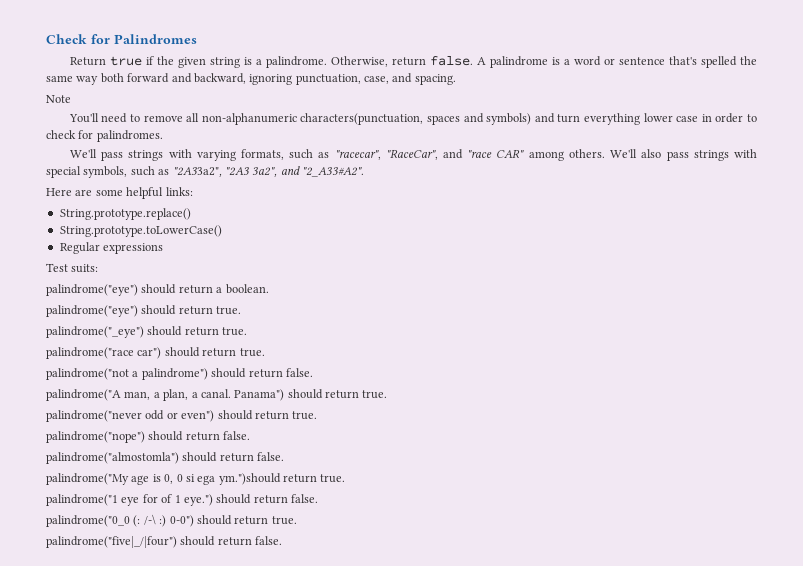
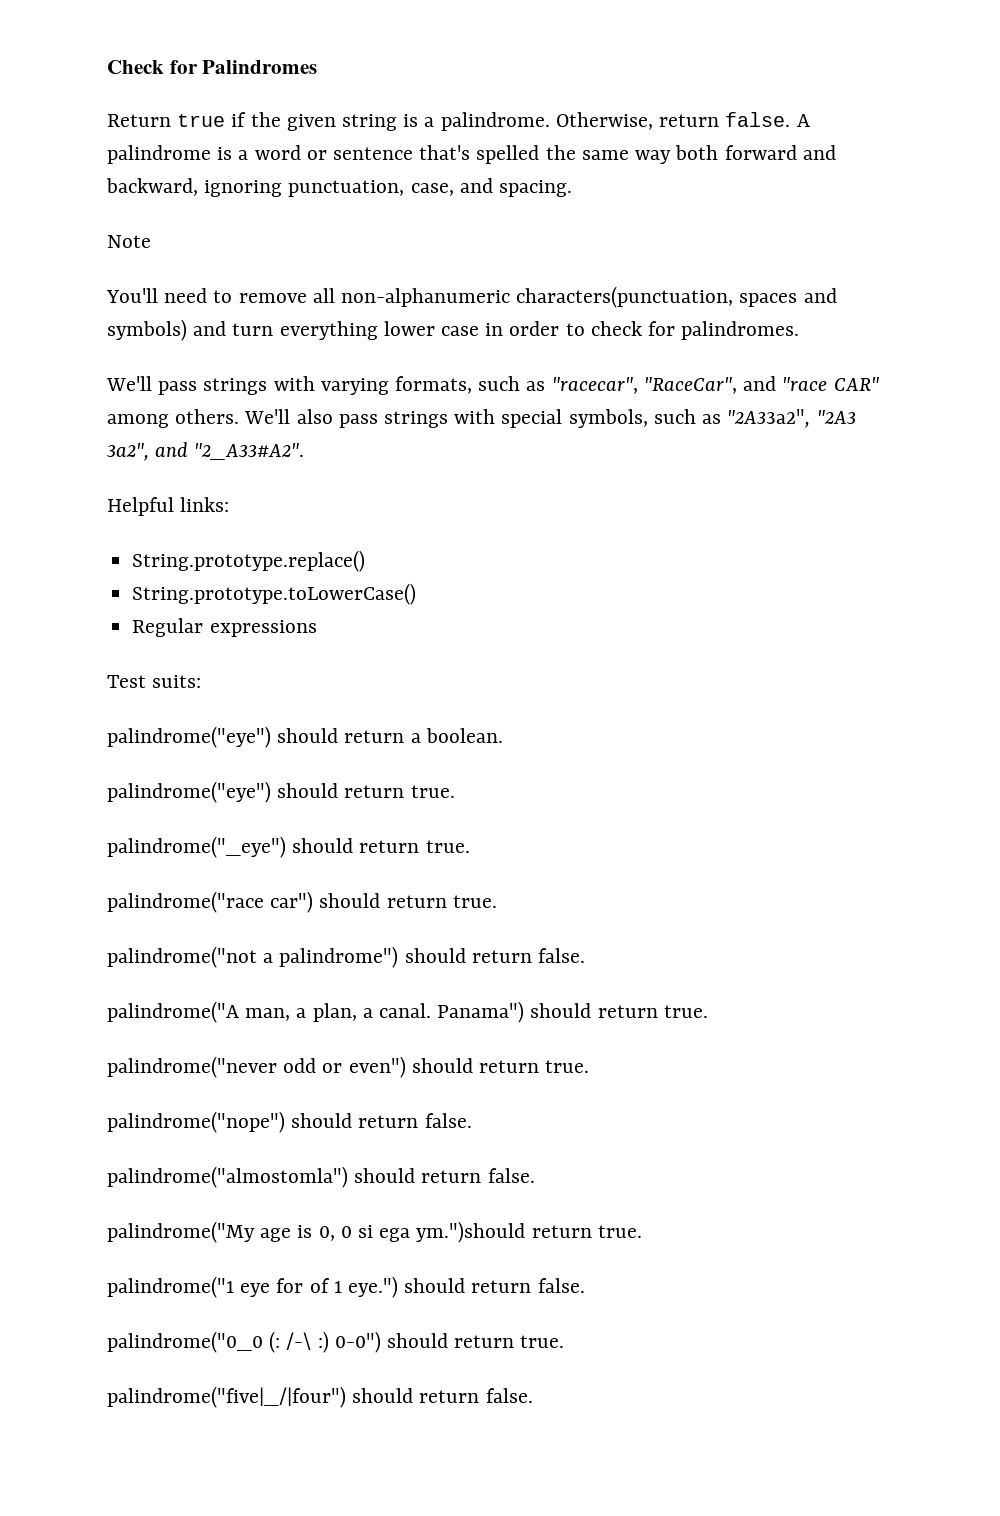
- Here are some helpful links:
+ Helpful links:

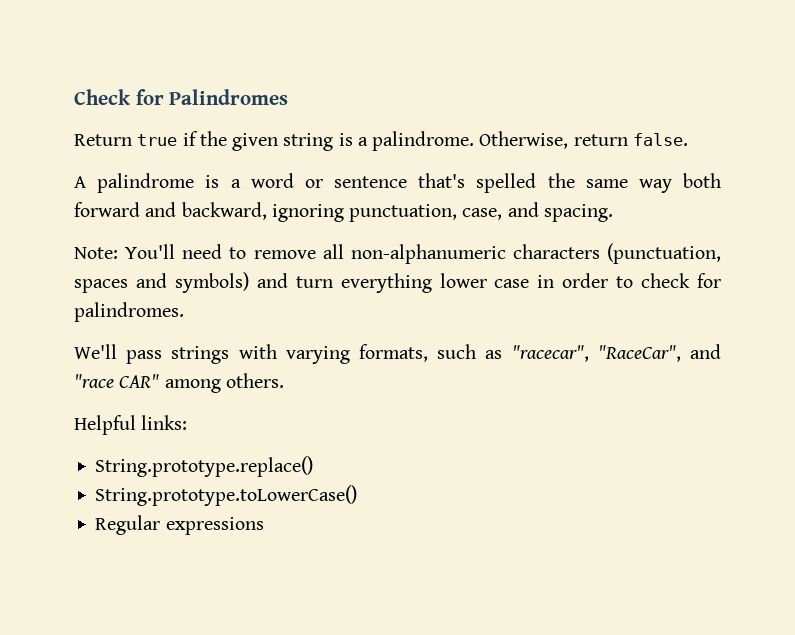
- Otherwise, return false. A palindrome is a word or sentence that's spelled the same way both forward and backward, ignoring punctuation, case, and spacing.
+ Otherwise, return false.
+ A palindrome is a word or sentence that's spelled the same way both forward and backward, ignoring punctuation, case, and spacing.
- Note
- You'll need to remove all non-alphanumeric characters(punctuation, spaces and symbols) and turn everything lower case in order to check for palindromes.
+ Note: You'll need to remove all non-alphanumeric characters (punctuation, spaces and symbols) and turn everything lower case in order to check for palindromes.
- We'll also pass strings with special symbols, such as "2A33a2", "2A3 3a2", and "2_A33#A2".
- Test suits:
- palindrome("eye") should return a boolean.
- palindrome("eye") should return true.
- palindrome("_eye") should return true.
- palindrome("race car") should return true.
- palindrome("not a palindrome") should return false.
- palindrome("A man, a plan, a canal. Panama") should return true.
- palindrome("never odd or even") should return true.
- palindrome("nope") should return false.
- palindrome("almostomla") should return false.
- palindrome("My age is 0, 0 si ega ym.")should return true.
- palindrome("1 eye for of 1 eye.") should return false.
- palindrome("0_0 (: /-\ :) 0-0") should return true.
- palindrome("five|_/|four") should return false.

